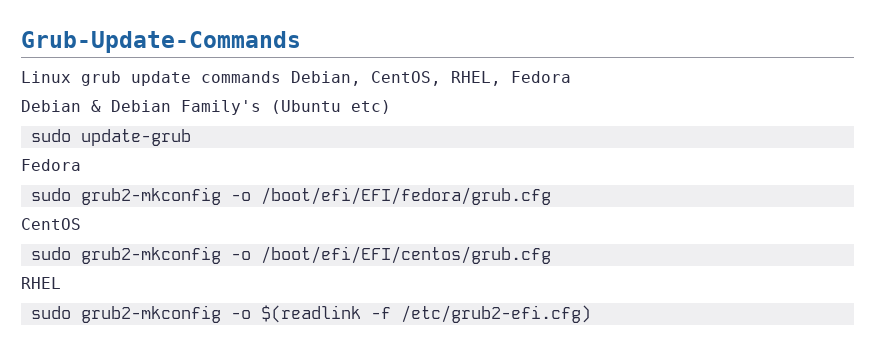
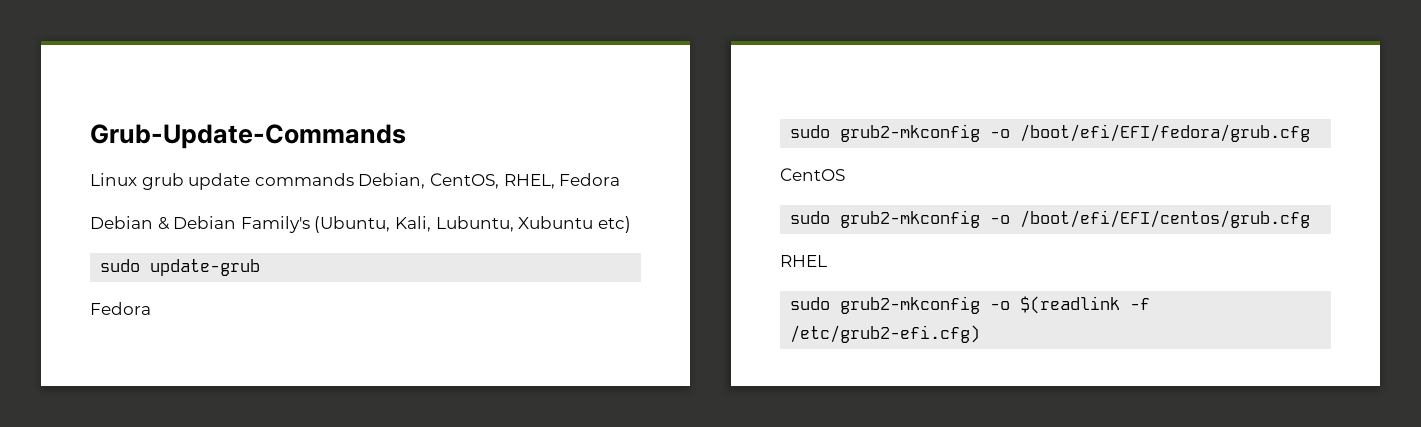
- Debian & Debian Family's (Ubuntu etc)
+ Debian & Debian Family's (Ubuntu, Kali, Lubuntu, Xubuntu etc)

